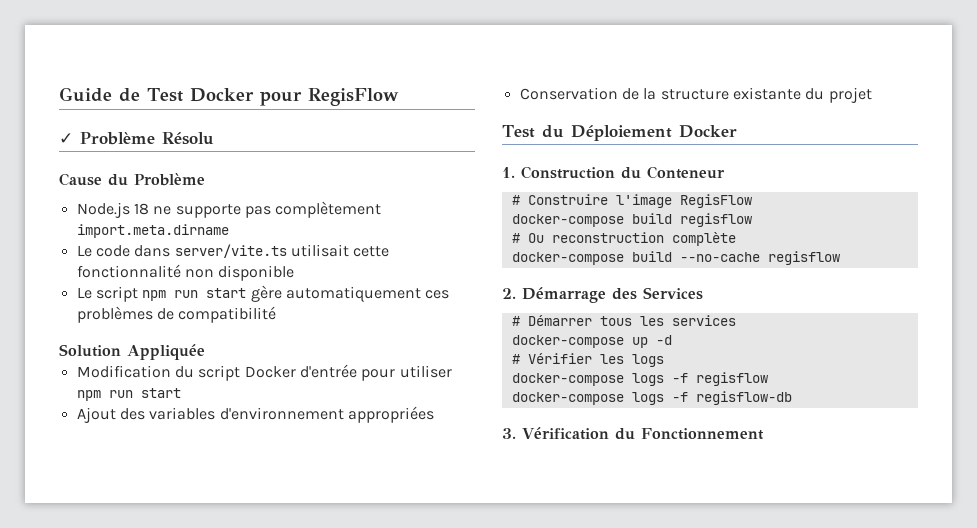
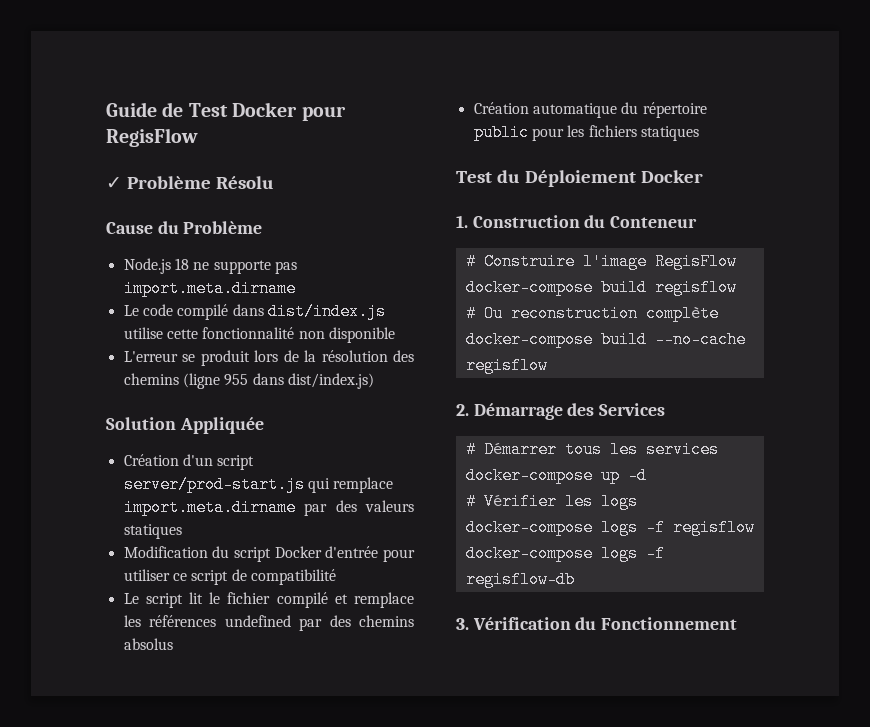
- Node.js 18 ne supporte pas complètement import.meta.dirname
+ Node.js 18 ne supporte pas import.meta.dirname
- Le code dans server/vite.ts utilisait cette fonctionnalité non disponible
+ Le code compilé dans dist/index.js utilise cette fonctionnalité non disponible
- Le script npm run start gère automatiquement ces problèmes de compatibilité
+ L'erreur se produit lors de la résolution des chemins (ligne 955 dans dist/index.js)
  Solution Appliquée
+ Création d'un script server/prod-start.js qui remplace import.meta.dirname par des valeurs statiques
- Modification du script Docker d'entrée pour utiliser npm run start
- Ajout des variables d'environnement appropriées
- Conservation de la structure existante du projet
+ Modification du script Docker d'entrée pour utiliser ce script de compatibilité
+ Le script lit le fichier compilé et remplace les références undefined par des chemins absolus
+ Création automatique du répertoire public pour les fichiers statiques

